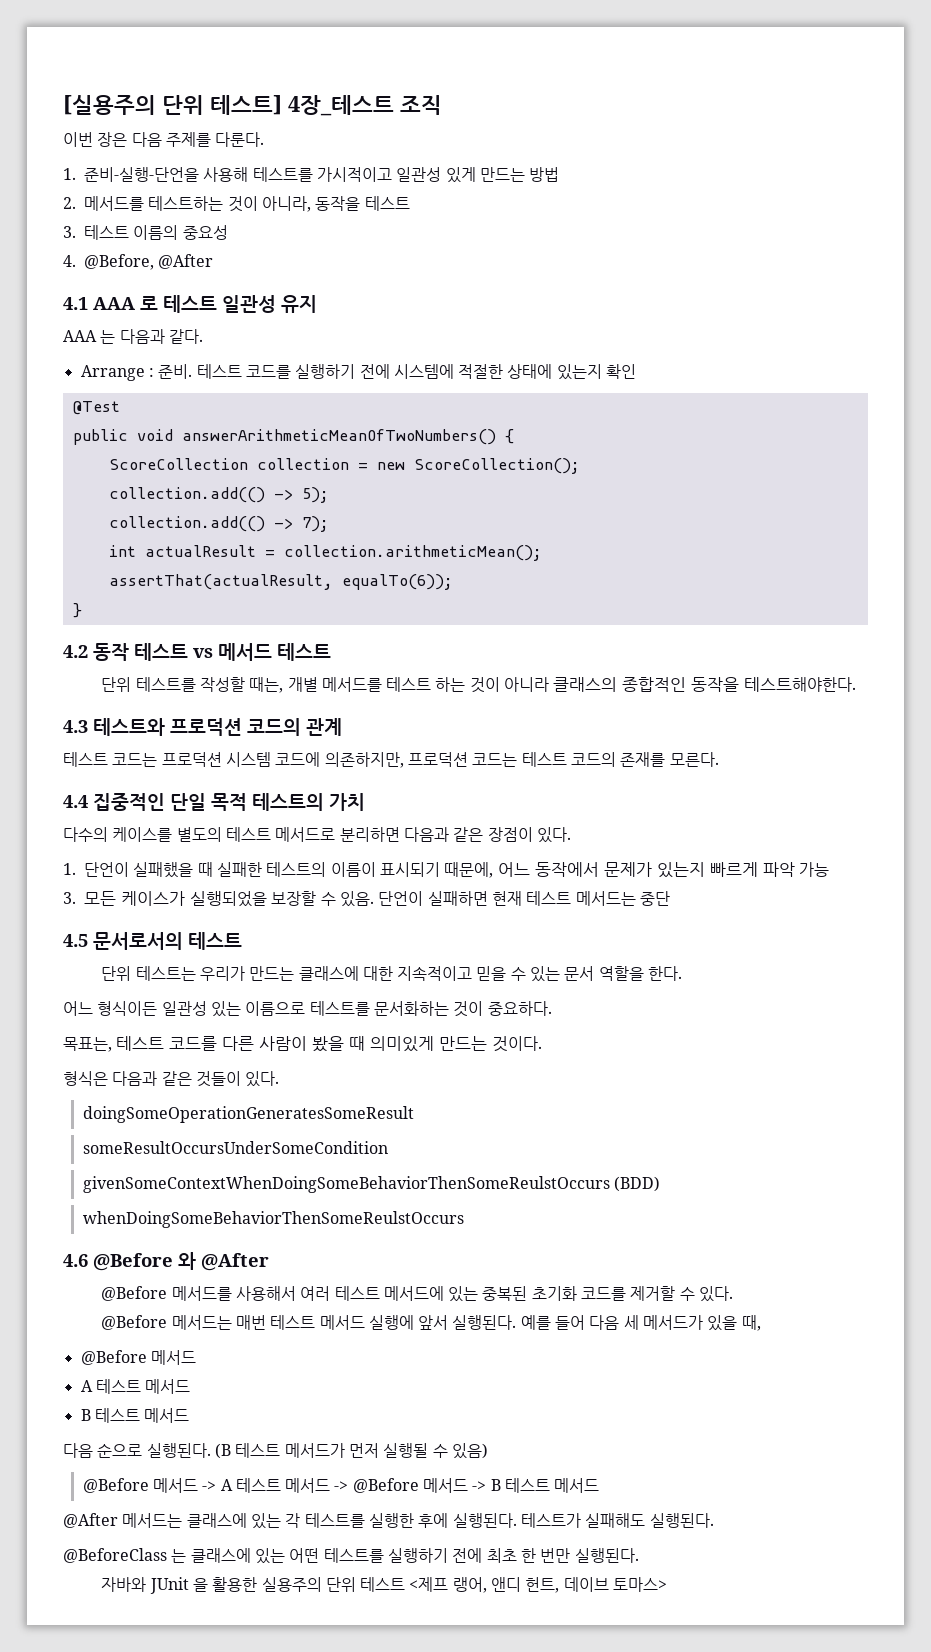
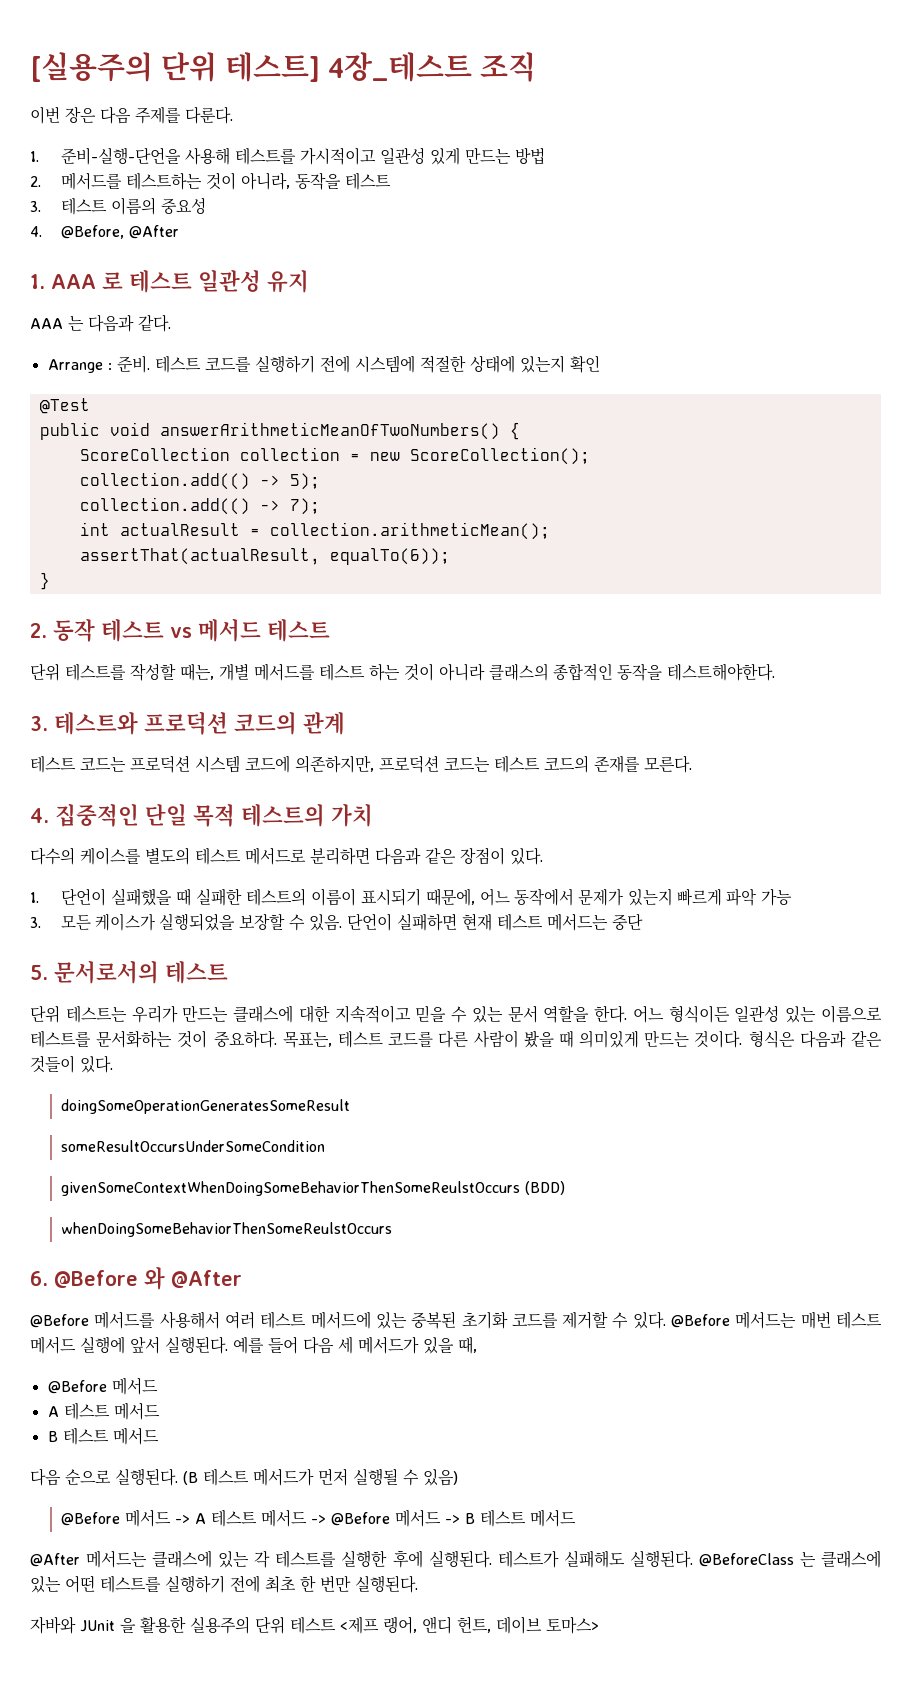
- 4.1 AAA 로 테스트 일관성 유지
+ 1. AAA 로 테스트 일관성 유지
- 4.2 동작 테스트 vs 메서드 테스트
+ 2. 동작 테스트 vs 메서드 테스트
- 4.3 테스트와 프로덕션 코드의 관계
+ 3. 테스트와 프로덕션 코드의 관계
- 4.4 집중적인 단일 목적 테스트의 가치
+ 4. 집중적인 단일 목적 테스트의 가치
- 4.5 문서로서의 테스트
+ 5. 문서로서의 테스트
- 단위 테스트는 우리가 만드는 클래스에 대한 지속적이고 믿을 수 있는 문서 역할을 한다.
- 어느 형식이든 일관성 있는 이름으로 테스트를 문서화하는 것이 중요하다.
- 목표는, 테스트 코드를 다른 사람이 봤을 때 의미있게 만드는 것이다.
- 형식은 다음과 같은 것들이 있다.
+ 단위 테스트는 우리가 만드는 클래스에 대한 지속적이고 믿을 수 있는 문서 역할을 한다. 어느 형식이든 일관성 있는 이름으로 테스트를 문서화하는 것이 중요하다. 목표는, 테스트 코드를 다른 사람이 봤을 때 의미있게 만드는 것이다. 형식은 다음과 같은 것들이 있다.
- 4.6 @Before 와 @After
+ 6. @Before 와 @After
- @Before 메서드를 사용해서 여러 테스트 메서드에 있는 중복된 초기화 코드를 제거할 수 있다.
- @Before 메서드는 매번 테스트 메서드 실행에 앞서 실행된다.
+ @Before 메서드를 사용해서 여러 테스트 메서드에 있는 중복된 초기화 코드를 제거할 수 있다. @Before 메서드는 매번 테스트 메서드 실행에 앞서 실행된다.
- 테스트가 실패해도 실행된다.
- @BeforeClass 는 클래스에 있는 어떤 테스트를 실행하기 전에 최초 한 번만 실행된다.
+ 테스트가 실패해도 실행된다. @BeforeClass 는 클래스에 있는 어떤 테스트를 실행하기 전에 최초 한 번만 실행된다.

